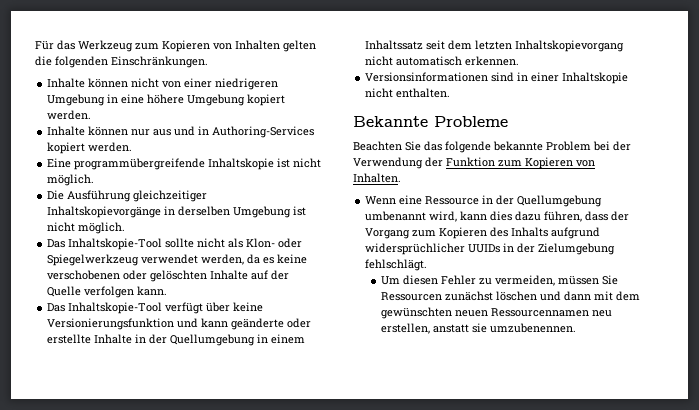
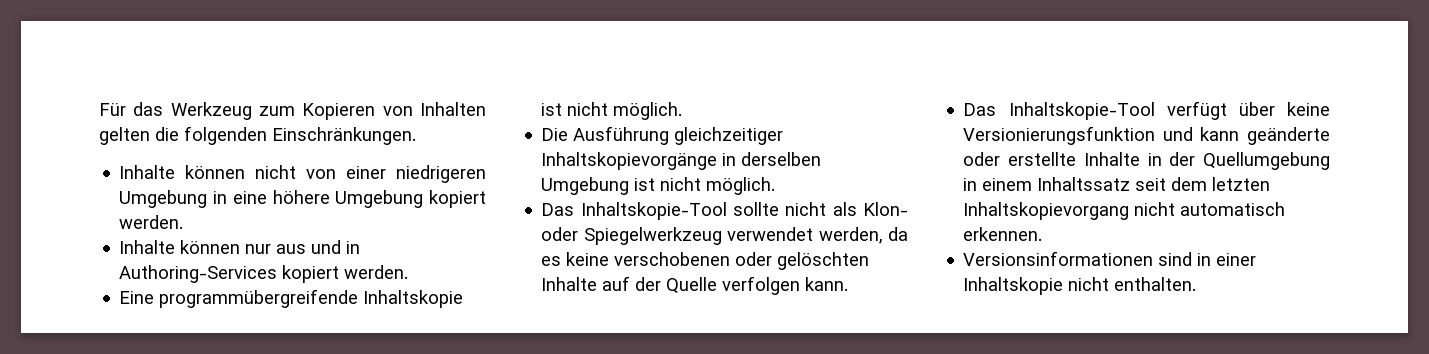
- Bekannte Probleme
- Beachten Sie das folgende bekannte Problem bei der Verwendung der Funktion zum Kopieren von Inhalten.
- Wenn eine Ressource in der Quellumgebung umbenannt wird, kann dies dazu führen, dass der Vorgang zum Kopieren des Inhalts aufgrund widersprüchlicher UUIDs in der Zielumgebung fehlschlägt.
- Um diesen Fehler zu vermeiden, müssen Sie Ressourcen zunächst löschen und dann mit dem gewünschten neuen Ressourcennamen neu erstellen, anstatt sie umzubenennen.

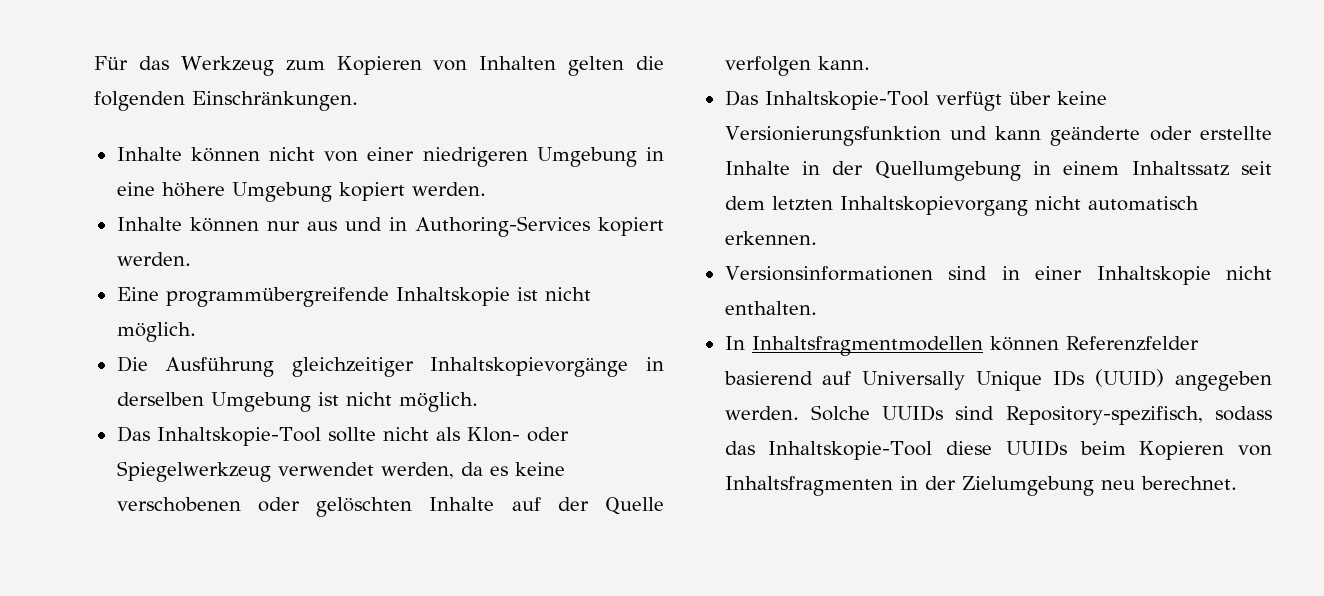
+ In Inhaltsfragmentmodellen können Referenzfelder basierend auf Universally Unique IDs (UUID) angegeben werden. Solche UUIDs sind Repository-spezifisch, sodass das Inhaltskopie-Tool diese UUIDs beim Kopieren von Inhaltsfragmenten in der Zielumgebung neu berechnet.

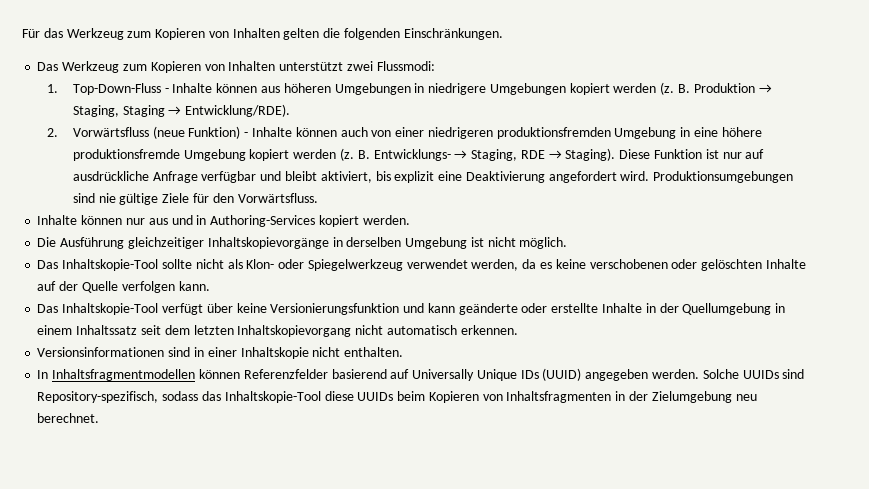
- Inhalte können nicht von einer niedrigeren Umgebung in eine höhere Umgebung kopiert werden.
+ Das Werkzeug zum Kopieren von Inhalten unterstützt zwei Flussmodi:
+ 1. Top-Down-Fluss - Inhalte können aus höheren Umgebungen in niedrigere Umgebungen kopiert werden (z. B. Produktion → Staging, Staging → Entwicklung/RDE).
+ 2. Vorwärtsfluss (neue Funktion) - Inhalte können auch von einer niedrigeren produktionsfremden Umgebung in eine höhere produktionsfremde Umgebung kopiert werden (z. B. Entwicklungs- → Staging, RDE → Staging). Diese Funktion ist nur auf ausdrückliche Anfrage verfügbar und bleibt aktiviert, bis explizit eine Deaktivierung angefordert wird. Produktionsumgebungen sind nie gültige Ziele für den Vorwärtsfluss.
- Eine programmübergreifende Inhaltskopie ist nicht möglich.

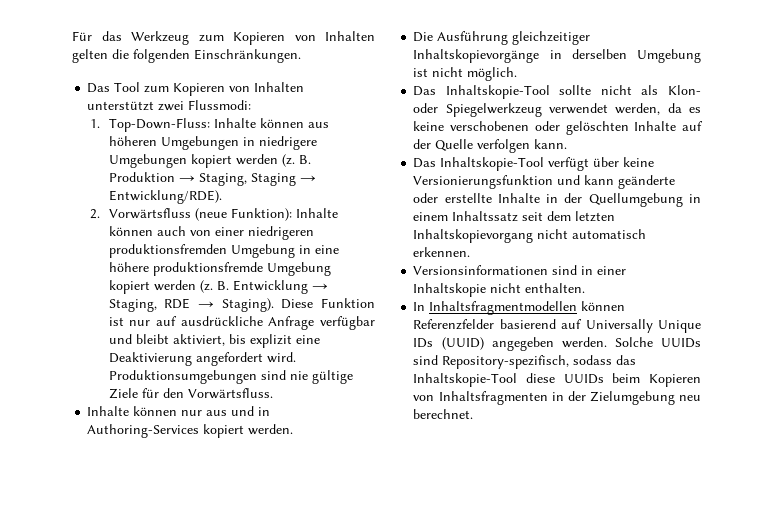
- Das Werkzeug zum Kopieren von Inhalten unterstützt zwei Flussmodi:
+ Das Tool zum Kopieren von Inhalten unterstützt zwei Flussmodi:
- 1. Top-Down-Fluss - Inhalte können aus höheren Umgebungen in niedrigere Umgebungen kopiert werden (z.
+ 1. Top-Down-Fluss: Inhalte können aus höheren Umgebungen in niedrigere Umgebungen kopiert werden (z.
- 2. Vorwärtsfluss (neue Funktion) - Inhalte können auch von einer niedrigeren produktionsfremden Umgebung in eine höhere produktionsfremde Umgebung kopiert werden (z.
+ 2. Vorwärtsfluss (neue Funktion): Inhalte können auch von einer niedrigeren produktionsfremden Umgebung in eine höhere produktionsfremde Umgebung kopiert werden (z.
- B. Entwicklungs- → Staging, RDE → Staging).
+ B. Entwicklung → Staging, RDE → Staging).

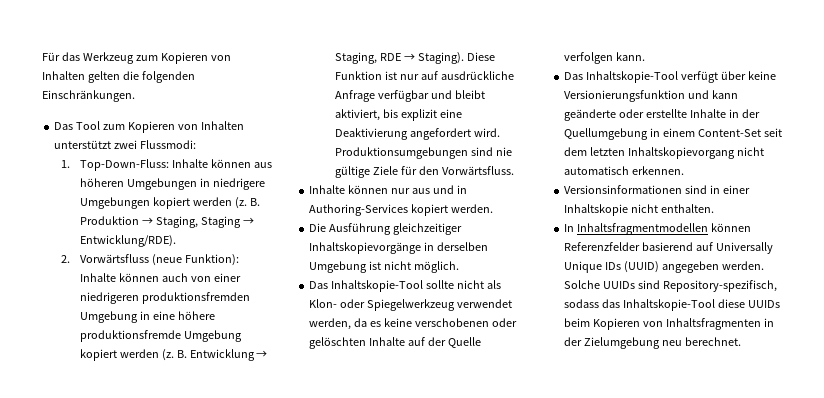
- Das Inhaltskopie-Tool verfügt über keine Versionierungsfunktion und kann geänderte oder erstellte Inhalte in der Quellumgebung in einem Inhaltssatz seit dem letzten Inhaltskopievorgang nicht automatisch erkennen.
+ Das Inhaltskopie-Tool verfügt über keine Versionierungsfunktion und kann geänderte oder erstellte Inhalte in der Quellumgebung in einem Content-Set seit dem letzten Inhaltskopievorgang nicht automatisch erkennen.

